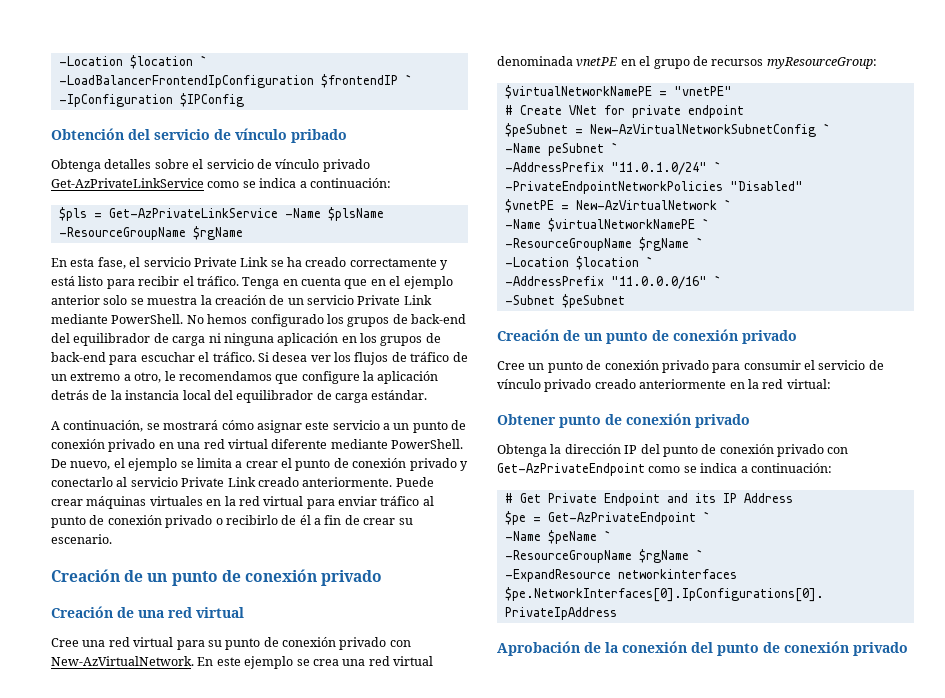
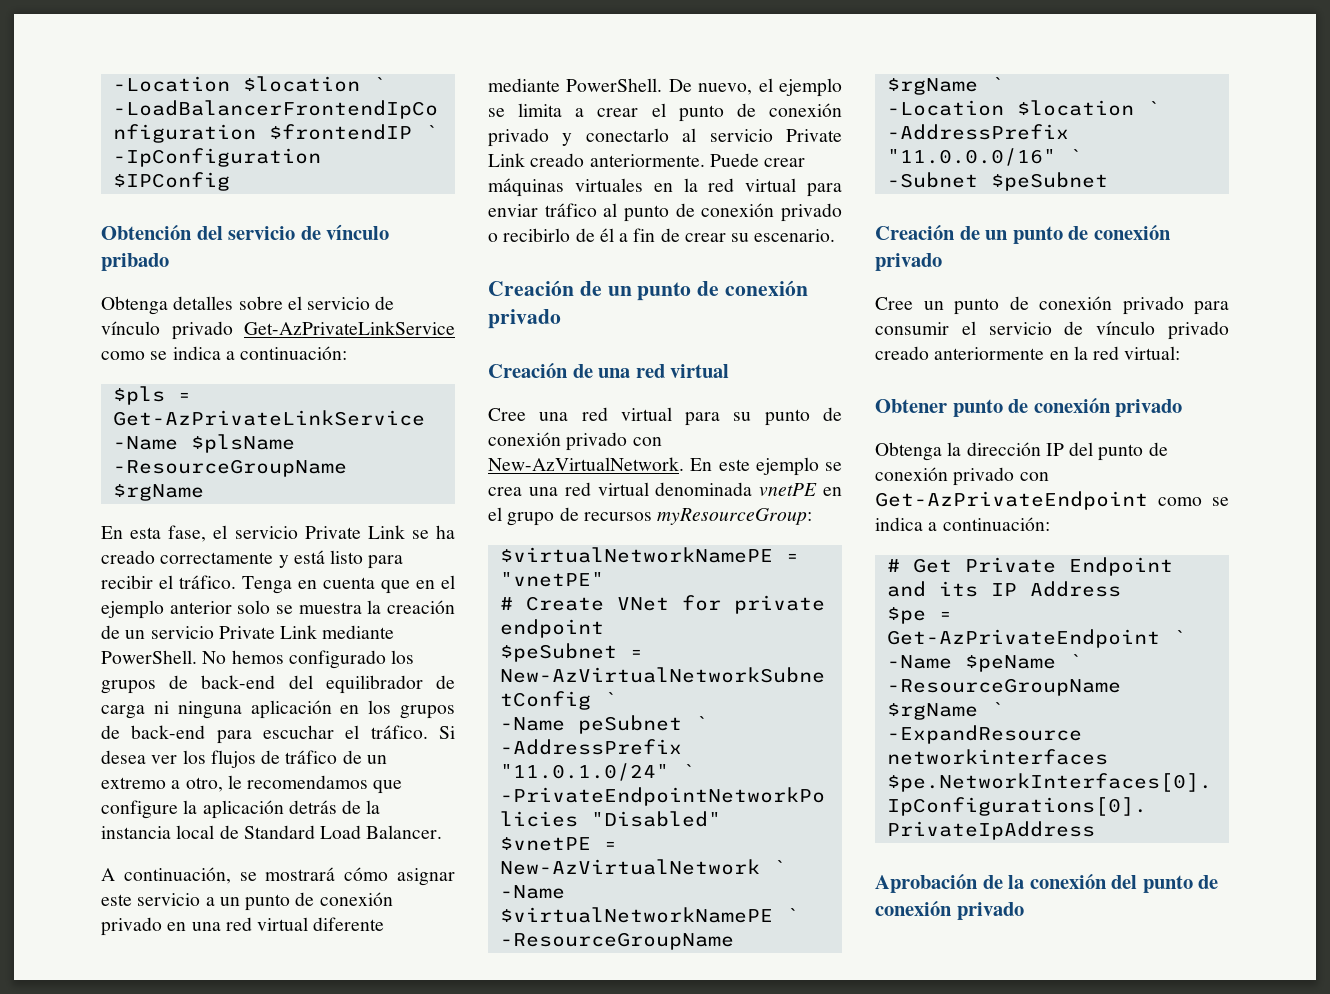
- Si desea ver los flujos de tráfico de un extremo a otro, le recomendamos que configure la aplicación detrás de la instancia local del equilibrador de carga estándar.
+ Si desea ver los flujos de tráfico de un extremo a otro, le recomendamos que configure la aplicación detrás de la instancia local de Standard Load Balancer.

